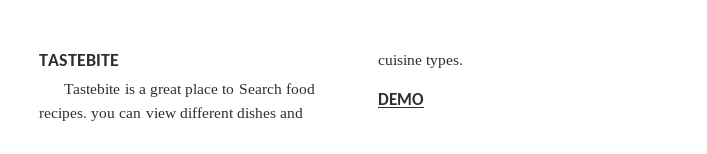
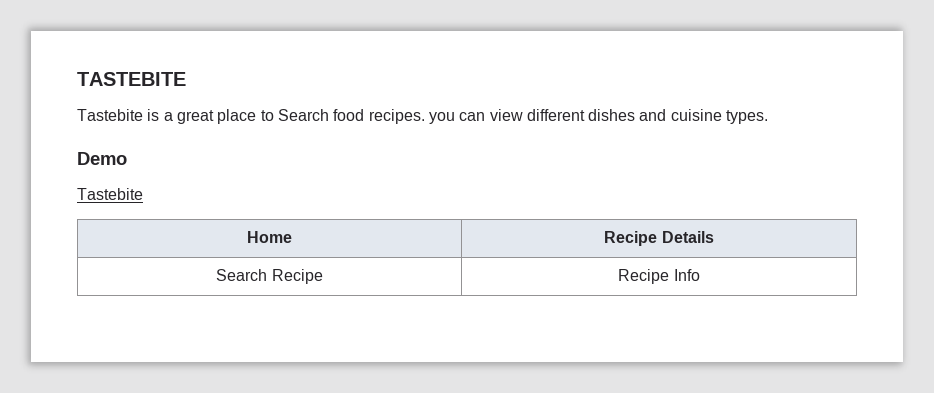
- DEMO
+ Demo
+ Tastebite
+ Home | Recipe Details
+ Search Recipe | Recipe Info

